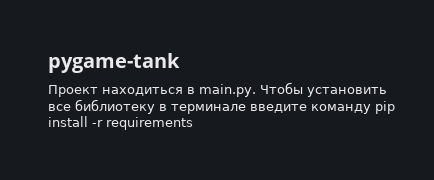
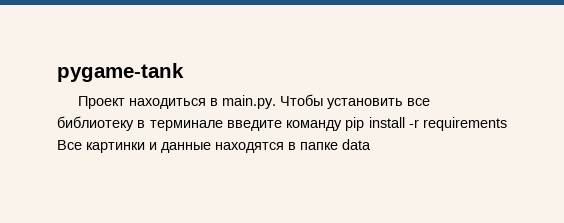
- Проект находиться в main.py. Чтобы установить все библиотеку в терминале введите команду pip install -r requirements
+ Проект находиться в main.py. Чтобы установить все библиотеку в терминале введите команду pip install -r requirements Все картинки и данные находятся в папке data

